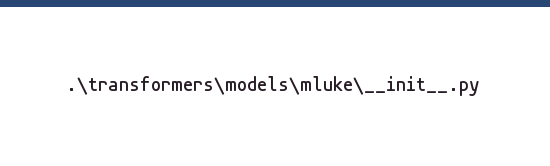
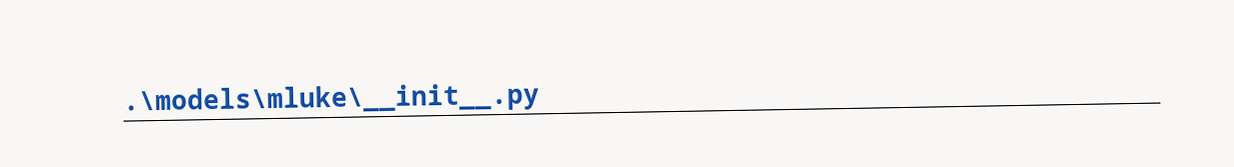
- .\transformers\models\mluke\__init__.py
+ .\models\mluke\__init__.py

